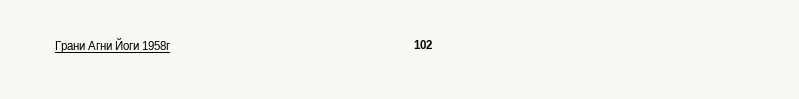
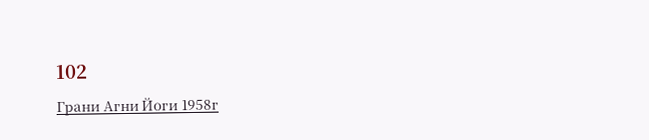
+ 102
- 102

